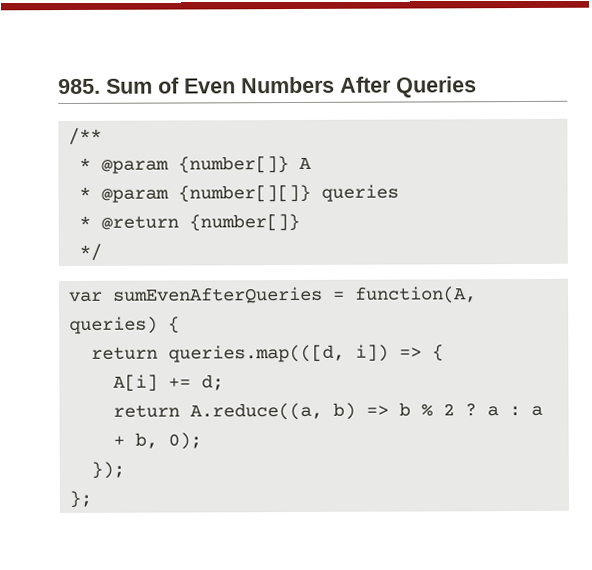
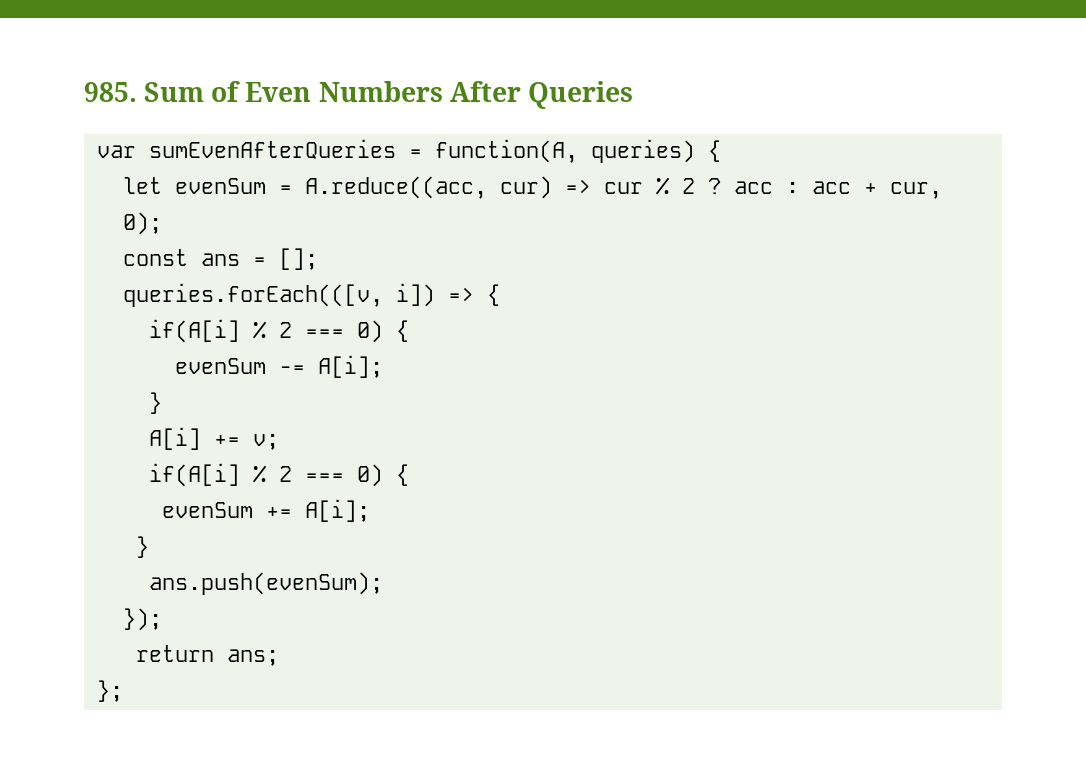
- /**
- * @param {number[]} A
- * @param {number[][]} queries
- * @return {number[]}
- */
- return queries.map(([d, i]) => {
- A[i] += d;
- return A.reduce((a, b) => b % 2 ? a : a + b, 0);
+ let evenSum = A.reduce((acc, cur) => cur % 2 ? acc : acc + cur, 0);
+ const ans = [];
+ queries.forEach(([v, i]) => {
+ if(A[i] % 2 === 0) {
+ evenSum -= A[i];
+ }
+ A[i] += v;
+ if(A[i] % 2 === 0) {
+ evenSum += A[i];
+ }
+ ans.push(evenSum);
+ return ans;

